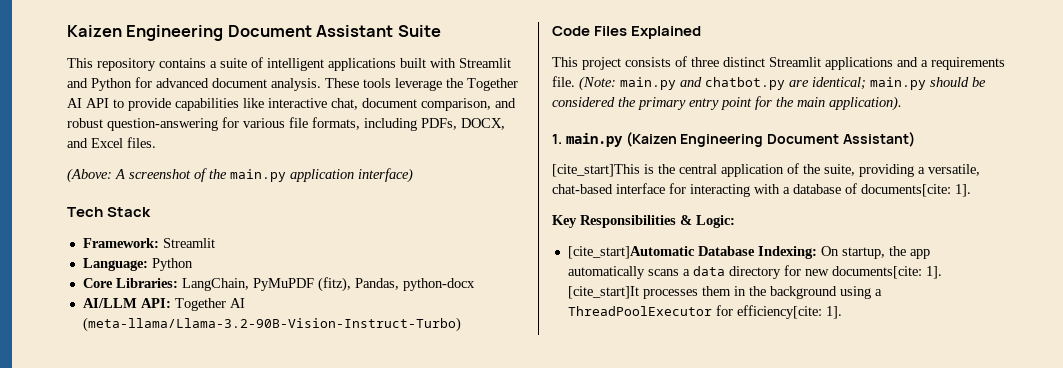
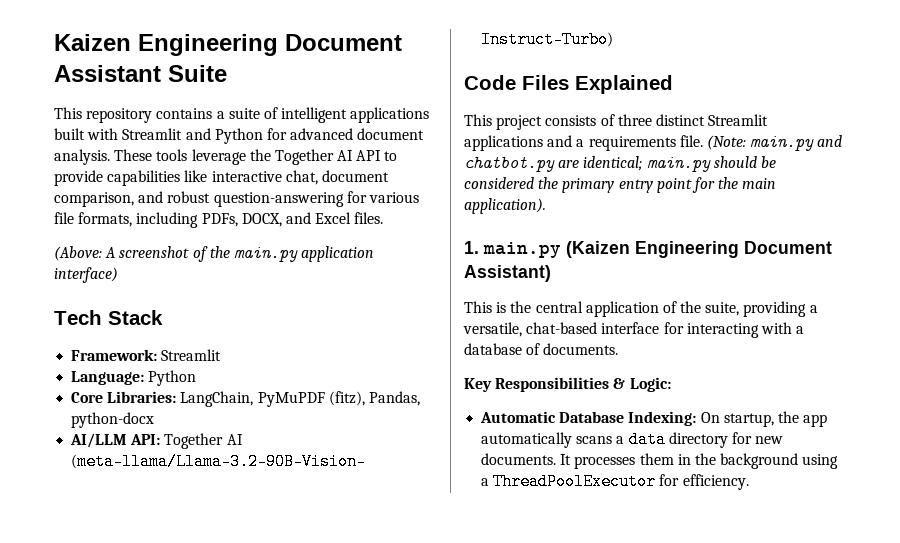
- [cite_start]This is the central application of the suite, providing a versatile, chat-based interface for interacting with a database of documents[cite: 1].
+ This is the central application of the suite, providing a versatile, chat-based interface for interacting with a database of documents.
- [cite_start]Automatic Database Indexing: On startup, the app automatically scans a data directory for new documents[cite: 1]. [cite_start]It processes them in the background using a ThreadPoolExecutor for efficiency[cite: 1].
+ Automatic Database Indexing: On startup, the app automatically scans a data directory for new documents. It processes them in the background using a ThreadPoolExecutor for efficiency.

